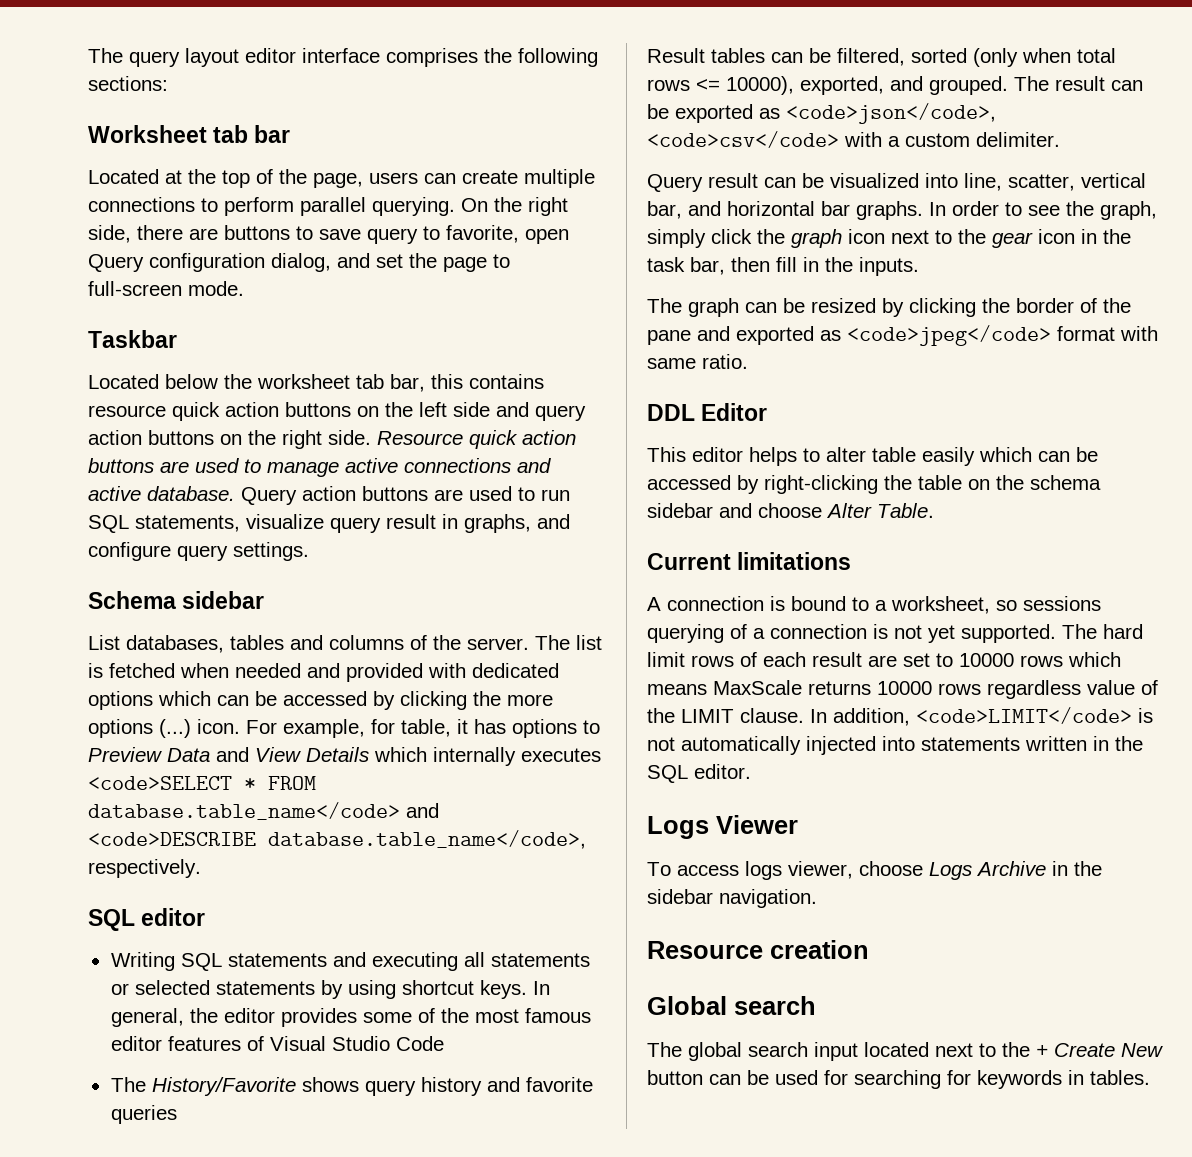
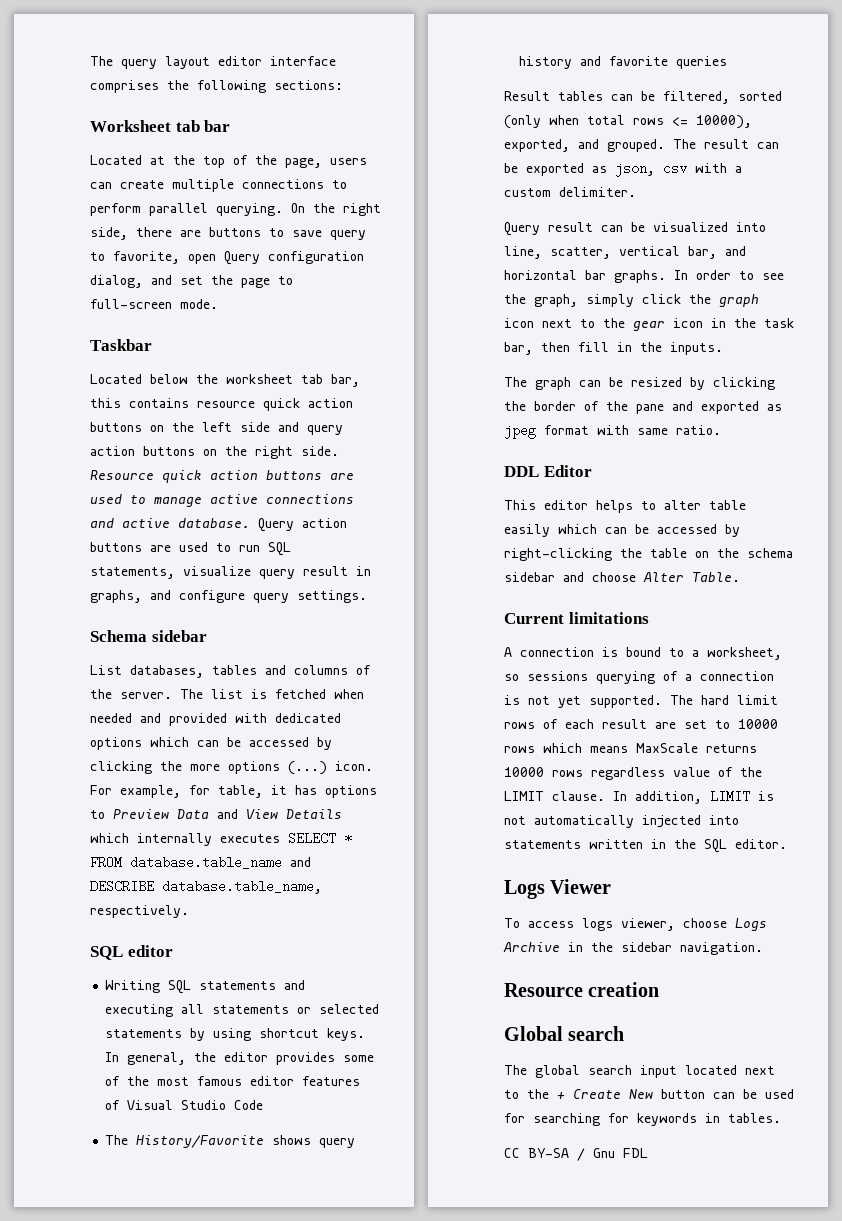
- For example, for table, it has options to Preview Data and View Details which internally executes <code>SELECT * FROM database.table_name</code> and <code>DESCRIBE database.table_name</code>, respectively.
+ For example, for table, it has options to Preview Data and View Details which internally executes SELECT * FROM database.table_name and DESCRIBE database.table_name, respectively.
- The result can be exported as <code>json</code>, <code>csv</code> with a custom delimiter.
+ The result can be exported as json, csv with a custom delimiter.
- The graph can be resized by clicking the border of the pane and exported as <code>jpeg</code> format with same ratio.
+ The graph can be resized by clicking the border of the pane and exported as jpeg format with same ratio.
- In addition, <code>LIMIT</code> is not automatically injected into statements written in the SQL editor.
+ In addition, LIMIT is not automatically injected into statements written in the SQL editor.
+ CC BY-SA / Gnu FDL

